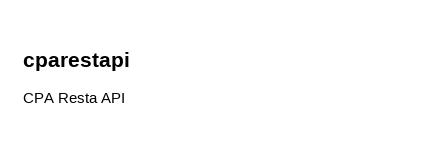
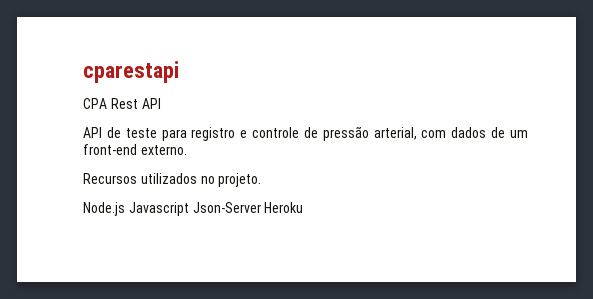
- CPA Resta API
+ CPA Rest API
+ API de teste para registro e controle de pressão arterial, com dados de um front-end externo.
+ Recursos utilizados no projeto.
+ Node.js Javascript Json-Server Heroku

